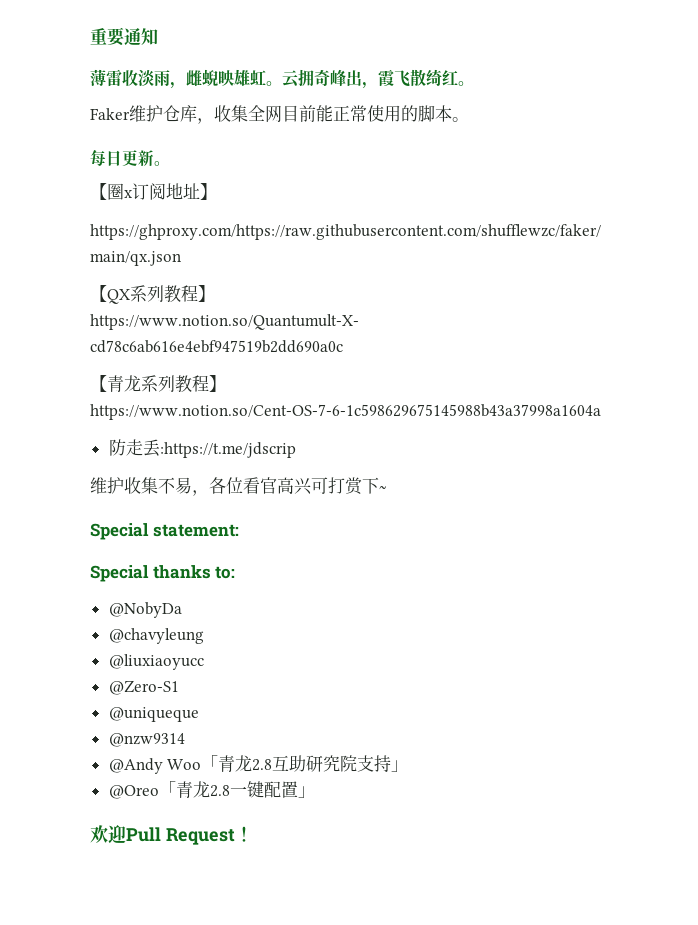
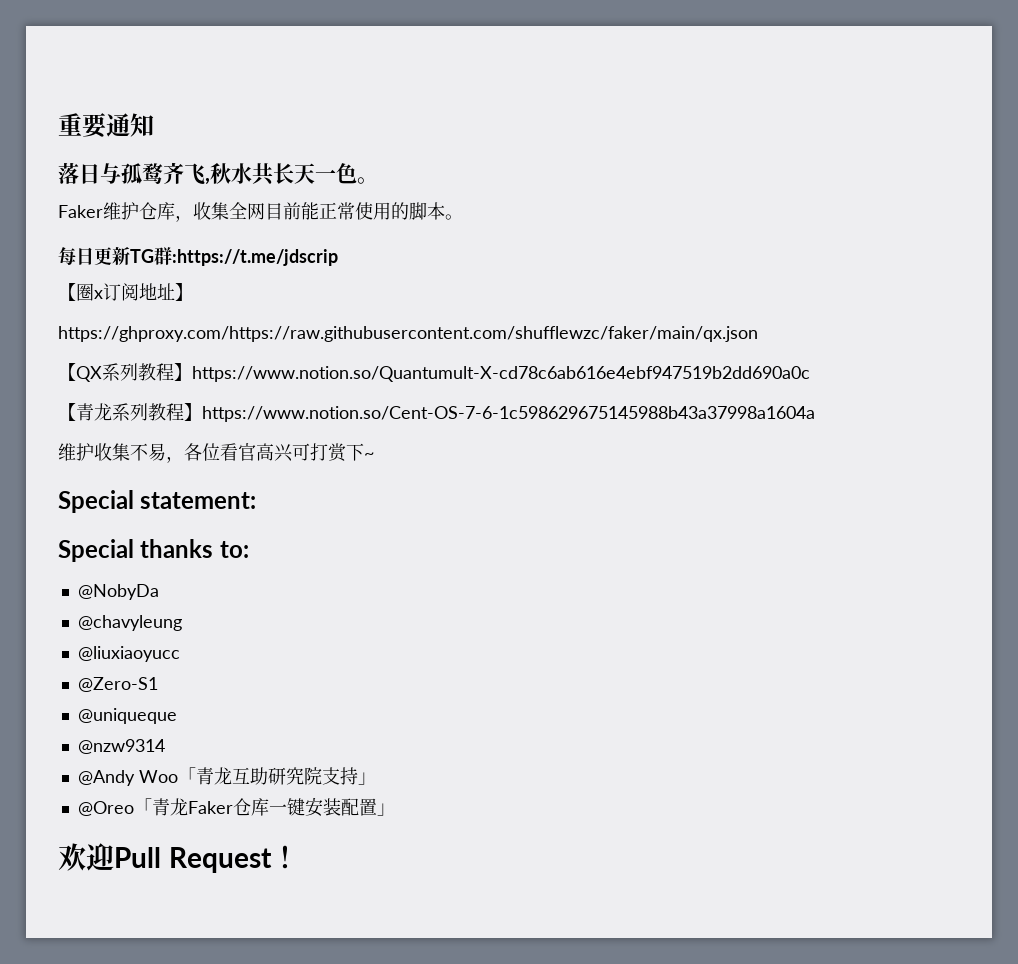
- 薄雷收淡雨，雌蜺映雄虹。云拥奇峰出，霞飞散绮红。
+ 落日与孤鹜齐飞,秋水共长天一色。
- 每日更新。
+ 每日更新TG群:https://t.me/jdscrip
- 防走丢:https://t.me/jdscrip
- @Andy Woo「青龙2.8互助研究院支持」
+ @Andy Woo「青龙互助研究院支持」
- @Oreo「青龙2.8一键配置」
+ @Oreo「青龙Faker仓库一键安装配置」

